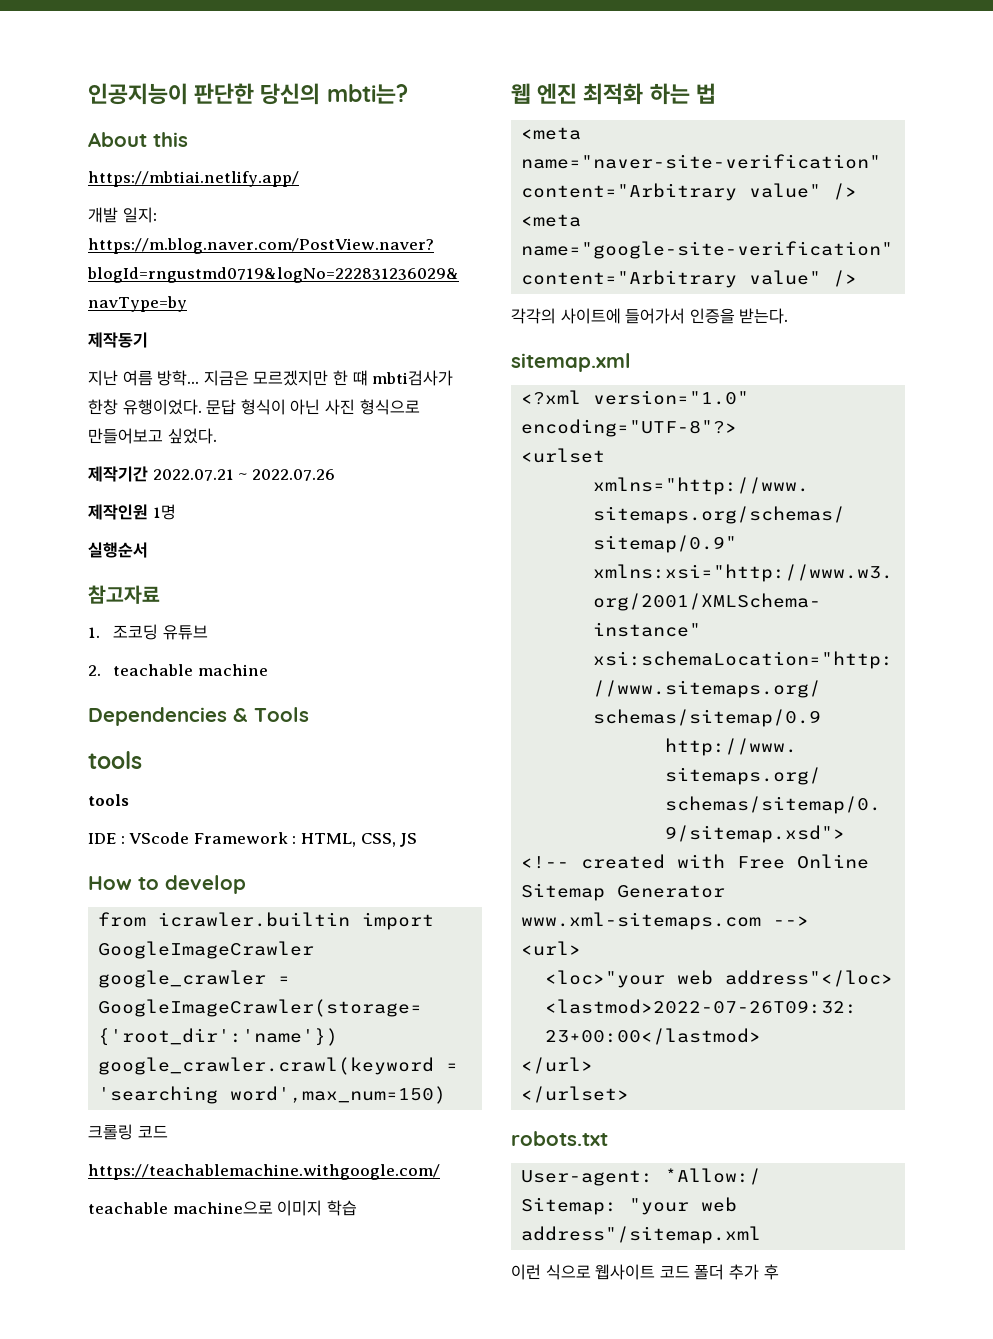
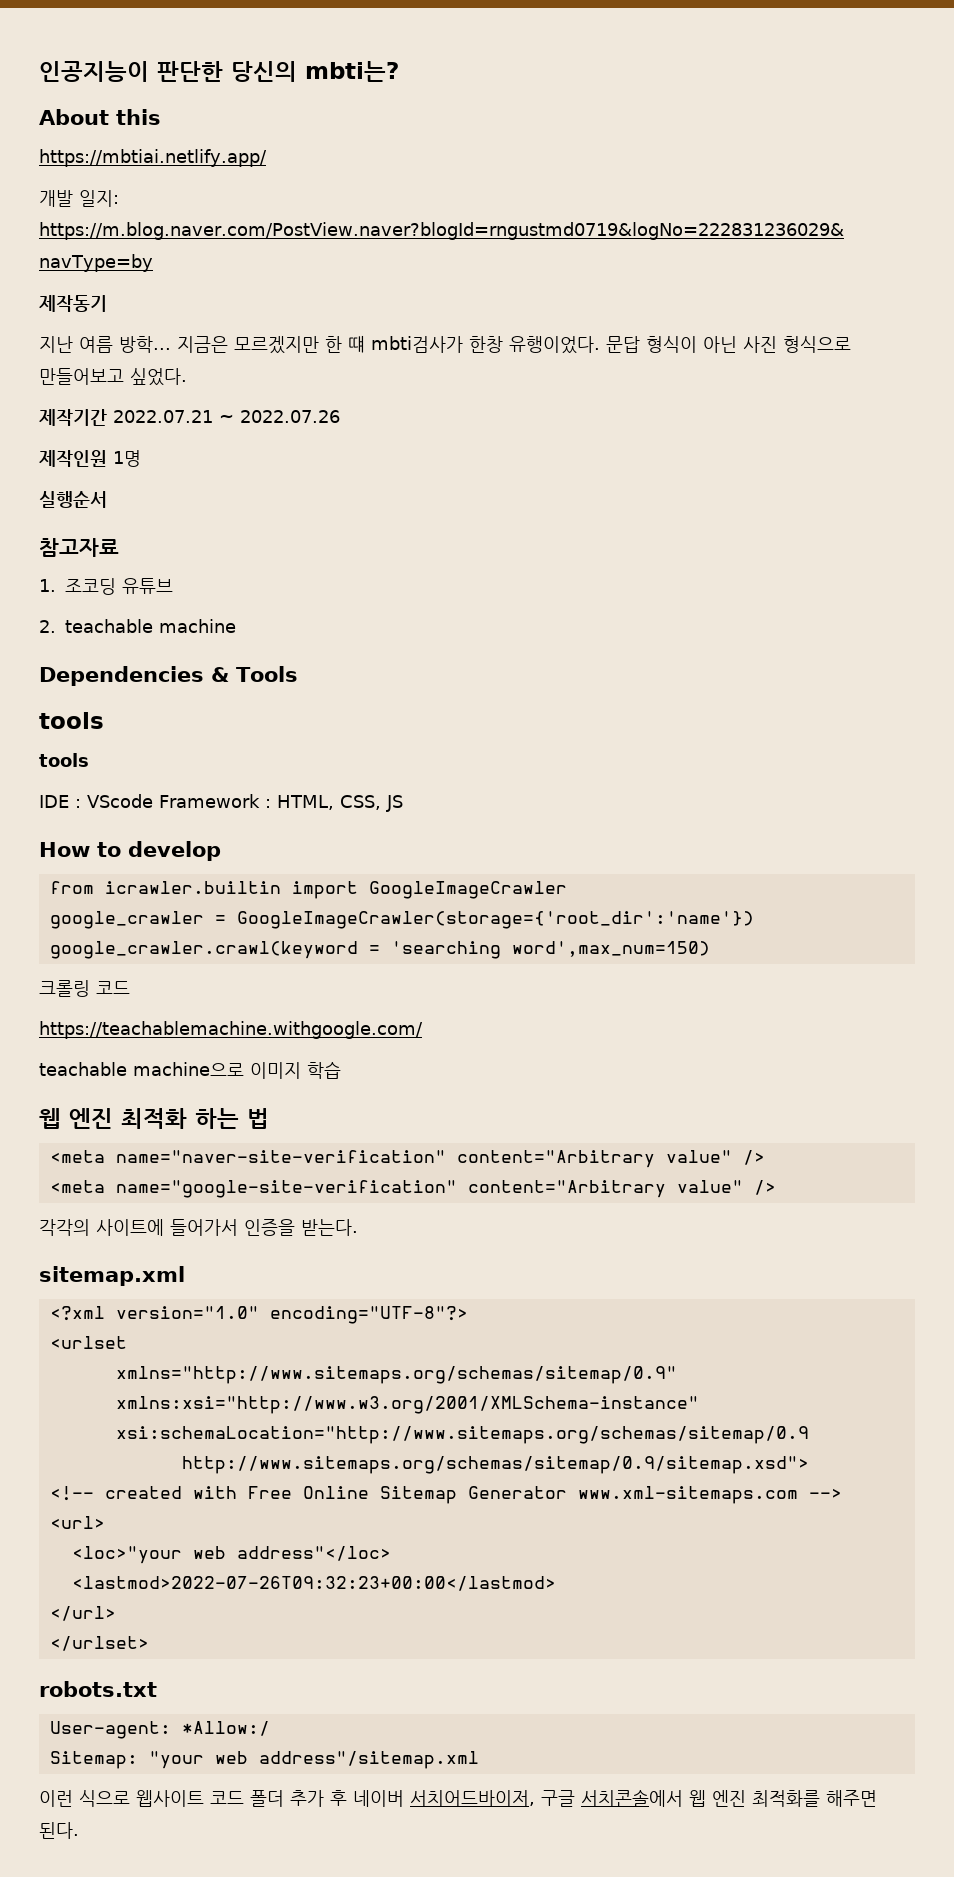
- 이런 식으로 웹사이트 코드 폴더 추가 후
+ 이런 식으로 웹사이트 코드 폴더 추가 후 네이버 서치어드바이저, 구글 서치콘솔에서 웹 엔진 최적화를 해주면 된다.

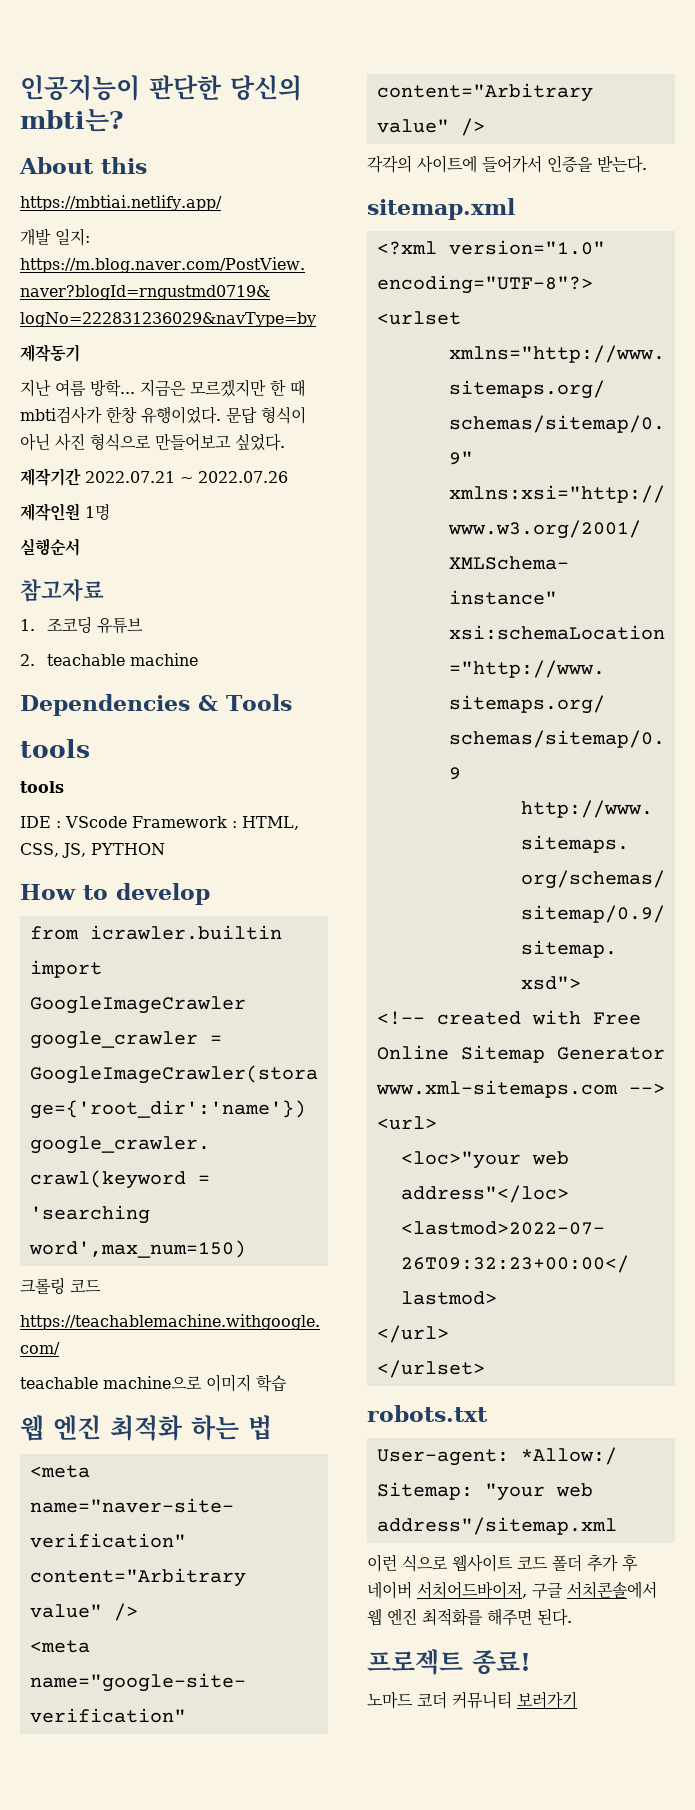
- 지금은 모르겠지만 한 떄 mbti검사가 한창 유행이었다.
+ 지금은 모르겠지만 한 때 mbti검사가 한창 유행이었다.
- IDE : VScode Framework : HTML, CSS, JS
+ IDE : VScode Framework : HTML, CSS, JS, PYTHON
+ 프로젝트 종료!
+ 노마드 코더 커뮤니티 보러가기

